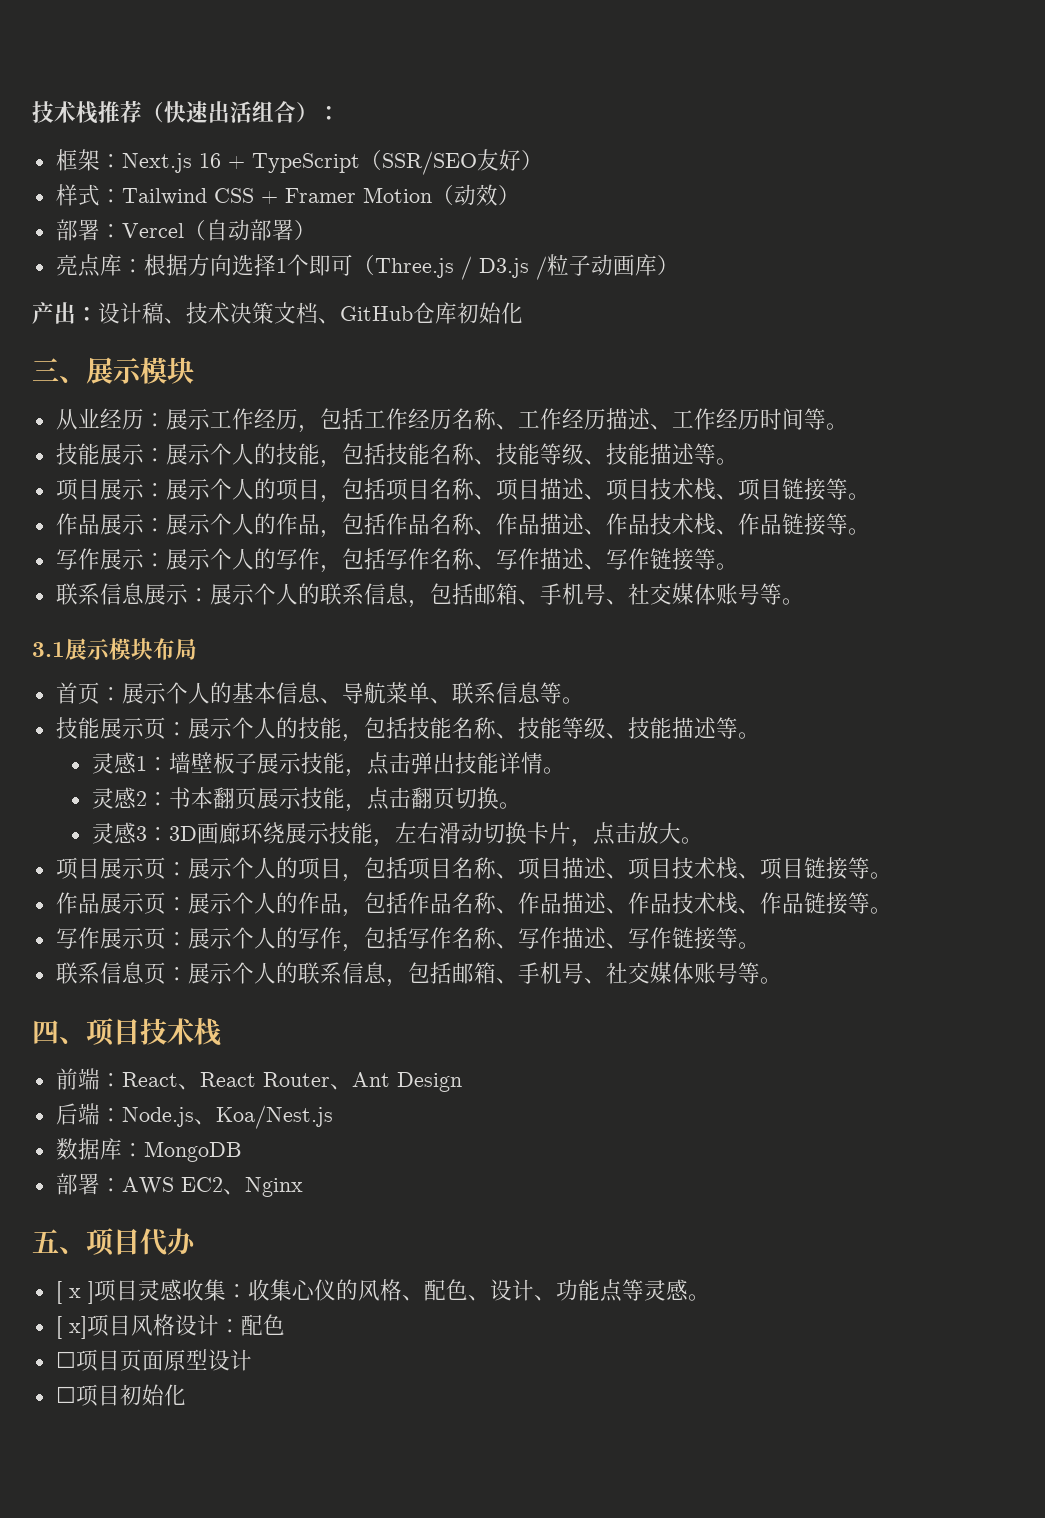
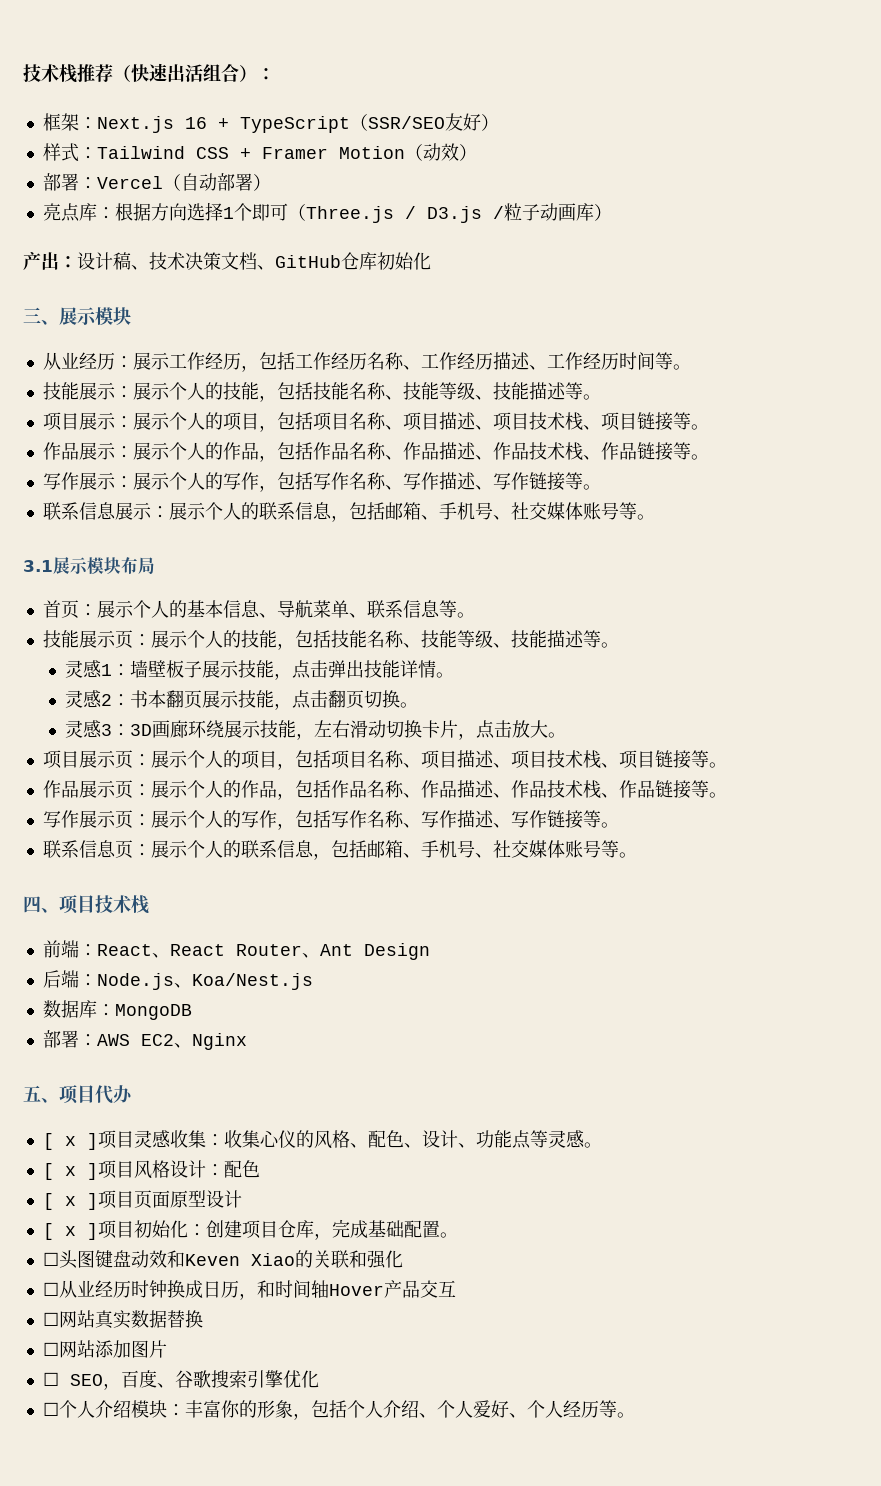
- [ x]项目风格设计：配色
+ [ x ]项目风格设计：配色
- ☐项目页面原型设计
+ [ x ]项目页面原型设计
- ☐项目初始化
+ [ x ]项目初始化：创建项目仓库，完成基础配置。
+ ☐头图键盘动效和Keven Xiao的关联和强化
+ ☐从业经历时钟换成日历，和时间轴Hover产品交互
+ ☐网站真实数据替换
+ ☐网站添加图片
+ ☐ SEO，百度、谷歌搜索引擎优化
+ ☐个人介绍模块：丰富你的形象，包括个人介绍、个人爱好、个人经历等。

